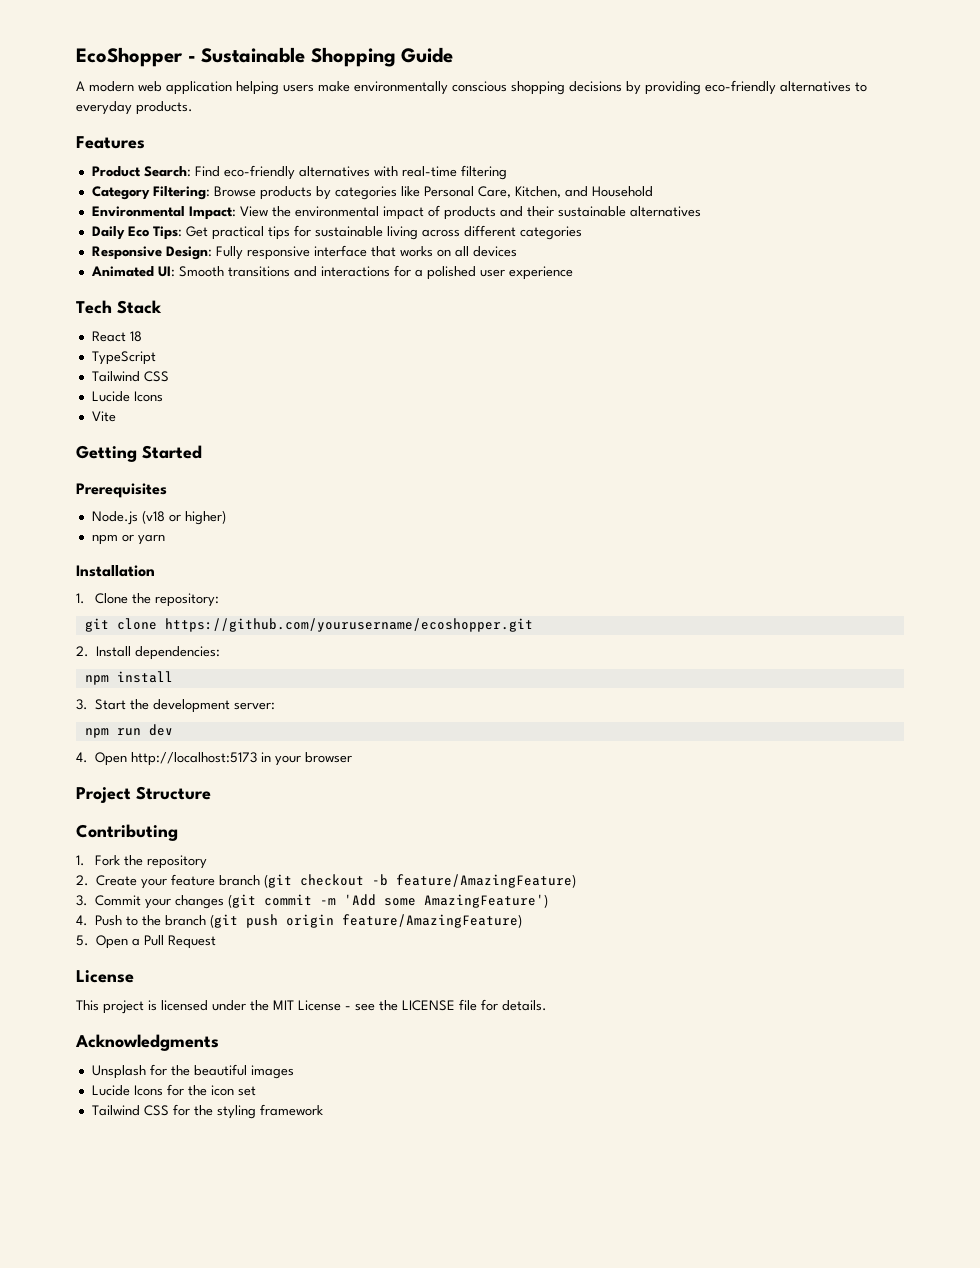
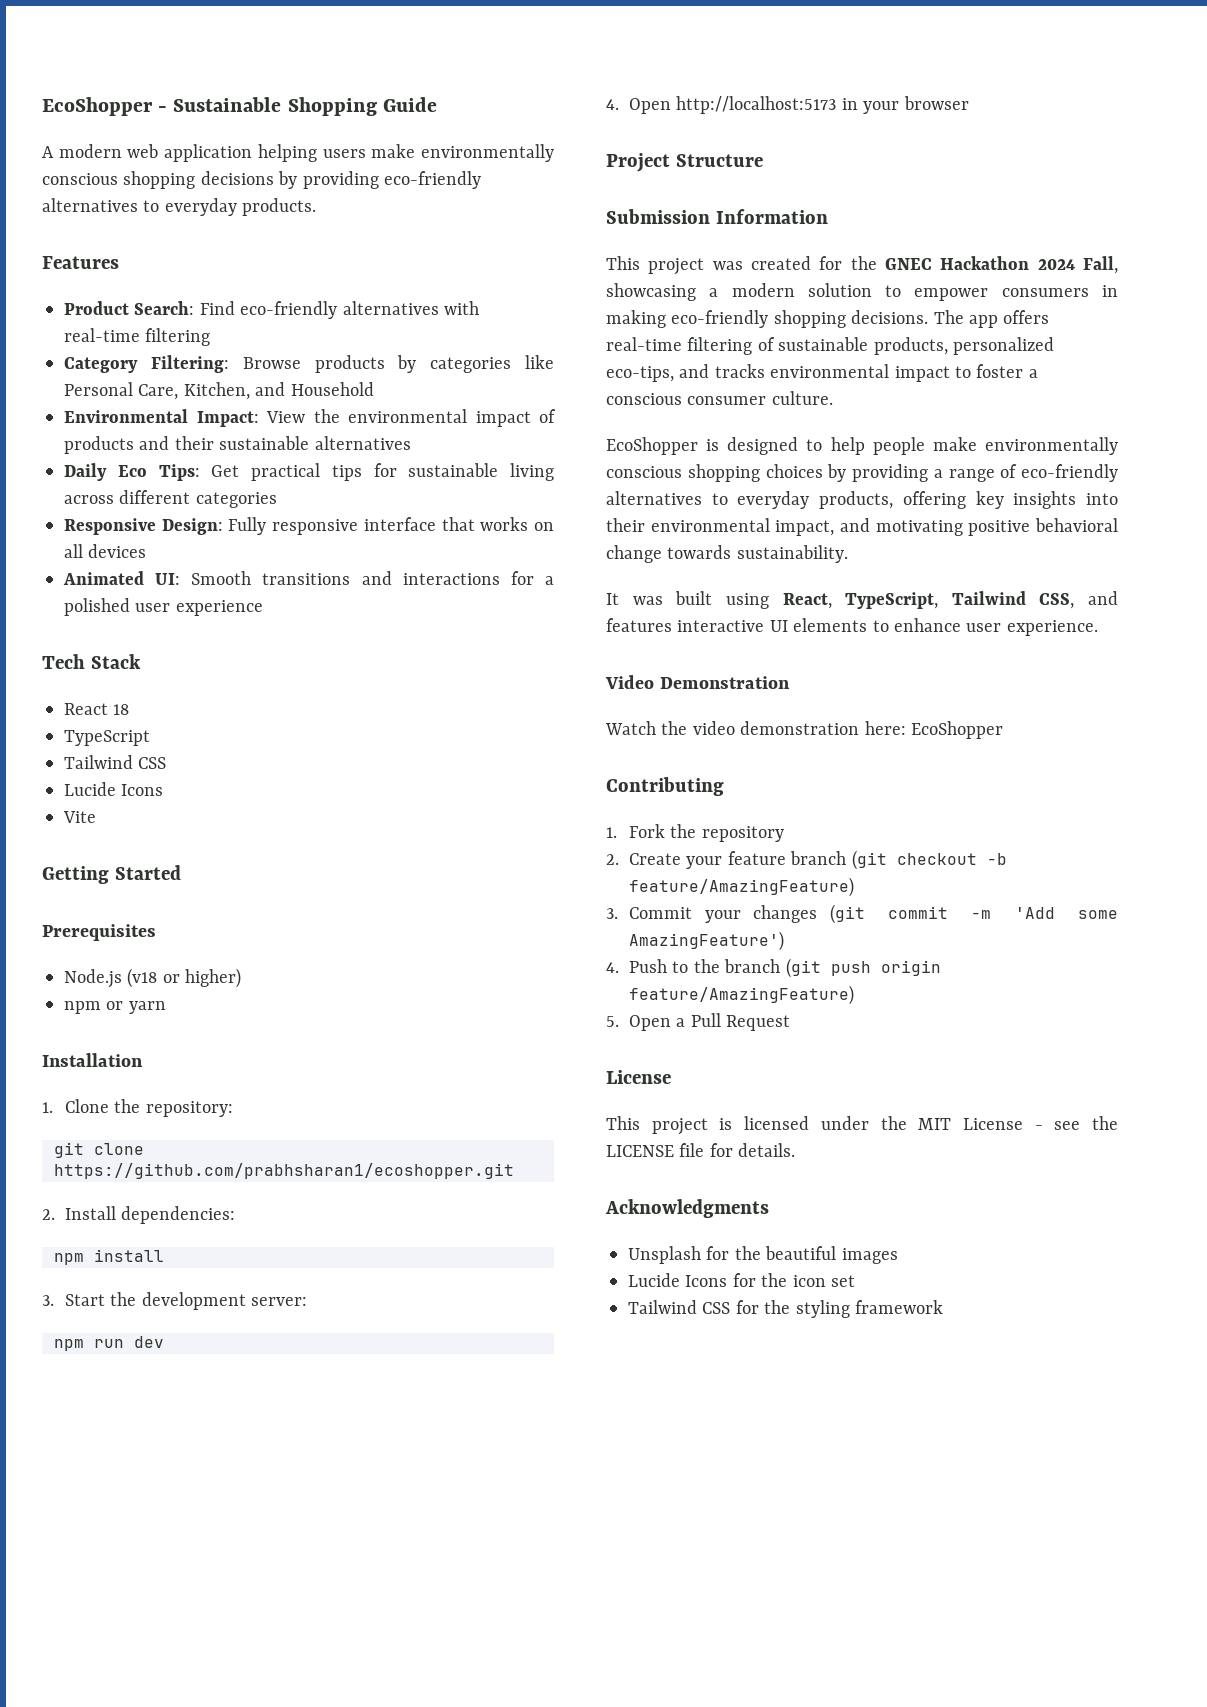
- git clone https://github.com/yourusername/ecoshopper.git
+ git clone https://github.com/prabhsharan1/ecoshopper.git
+ Submission Information
+ This project was created for the GNEC Hackathon 2024 Fall, showcasing a modern solution to empower consumers in making eco-friendly shopping decisions. The app offers real-time filtering of sustainable products, personalized eco-tips, and tracks environmental impact to foster a conscious consumer culture.
+ EcoShopper is designed to help people make environmentally conscious shopping choices by providing a range of eco-friendly alternatives to everyday products, offering key insights into their environmental impact, and motivating positive behavioral change towards sustainability.
+ It was built using React, TypeScript, Tailwind CSS, and features interactive UI elements to enhance user experience.
+ Video Demonstration
+ Watch the video demonstration here: EcoShopper

